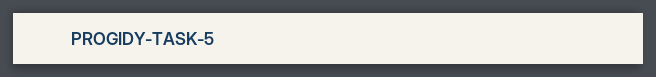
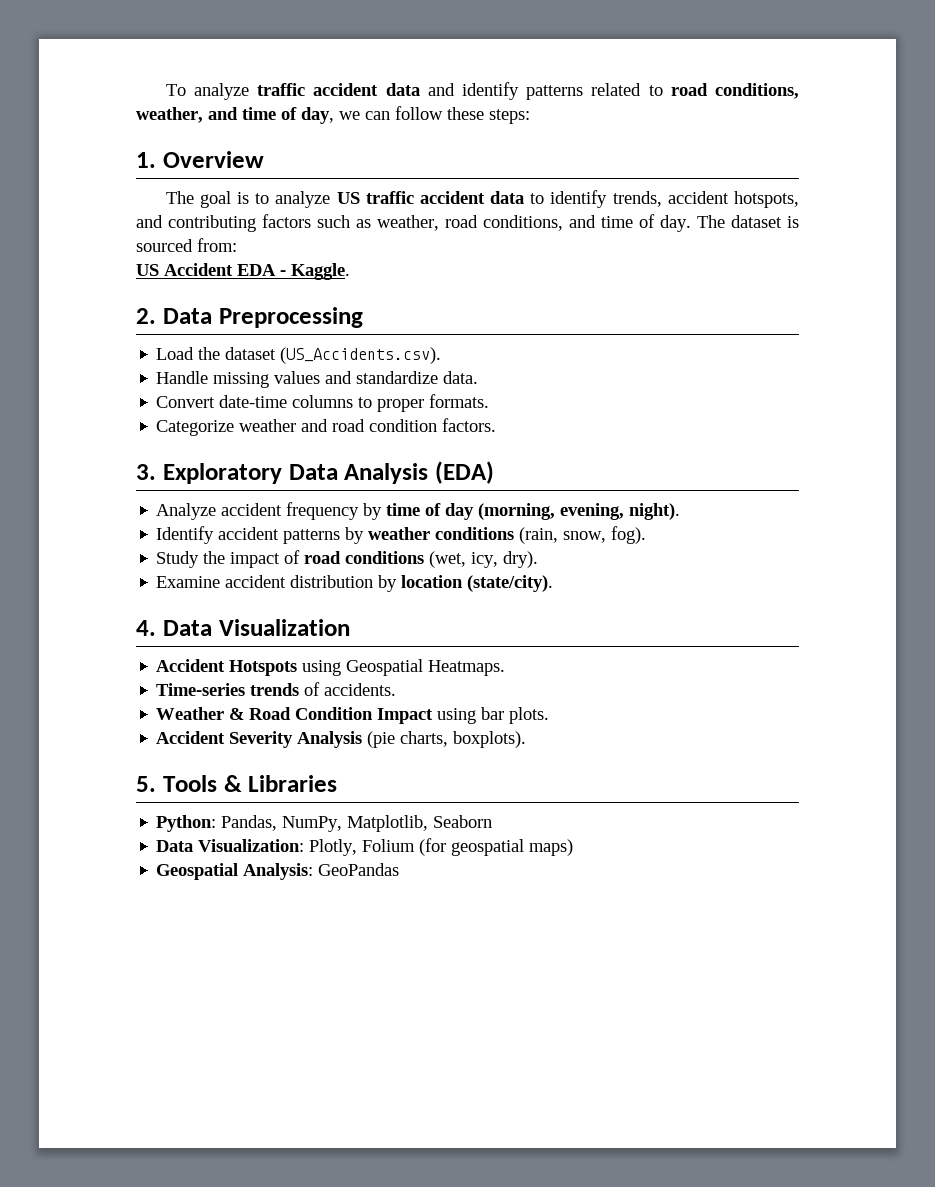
- PROGIDY-TASK-5
+ To analyze traffic accident data and identify patterns related to road conditions, weather, and time of day, we can follow these steps:
+ 1. Overview
+ The goal is to analyze US traffic accident data to identify trends, accident hotspots, and contributing factors such as weather, road conditions, and time of day. The dataset is sourced from:
+ US Accident EDA - Kaggle.
+ 2. Data Preprocessing
+ Load the dataset (US_Accidents.csv).
+ Handle missing values and standardize data.
+ Convert date-time columns to proper formats.
+ Categorize weather and road condition factors.
+ 3. Exploratory Data Analysis (EDA)
+ Analyze accident frequency by time of day (morning, evening, night).
+ Identify accident patterns by weather conditions (rain, snow, fog).
+ Study the impact of road conditions (wet, icy, dry).
+ Examine accident distribution by location (state/city).
+ 4. Data Visualization
+ Accident Hotspots using Geospatial Heatmaps.
+ Time-series trends of accidents.
+ Weather & Road Condition Impact using bar plots.
+ Accident Severity Analysis (pie charts, boxplots).
+ 5. Tools & Libraries
+ Python: Pandas, NumPy, Matplotlib, Seaborn
+ Data Visualization: Plotly, Folium (for geospatial maps)
+ Geospatial Analysis: GeoPandas

